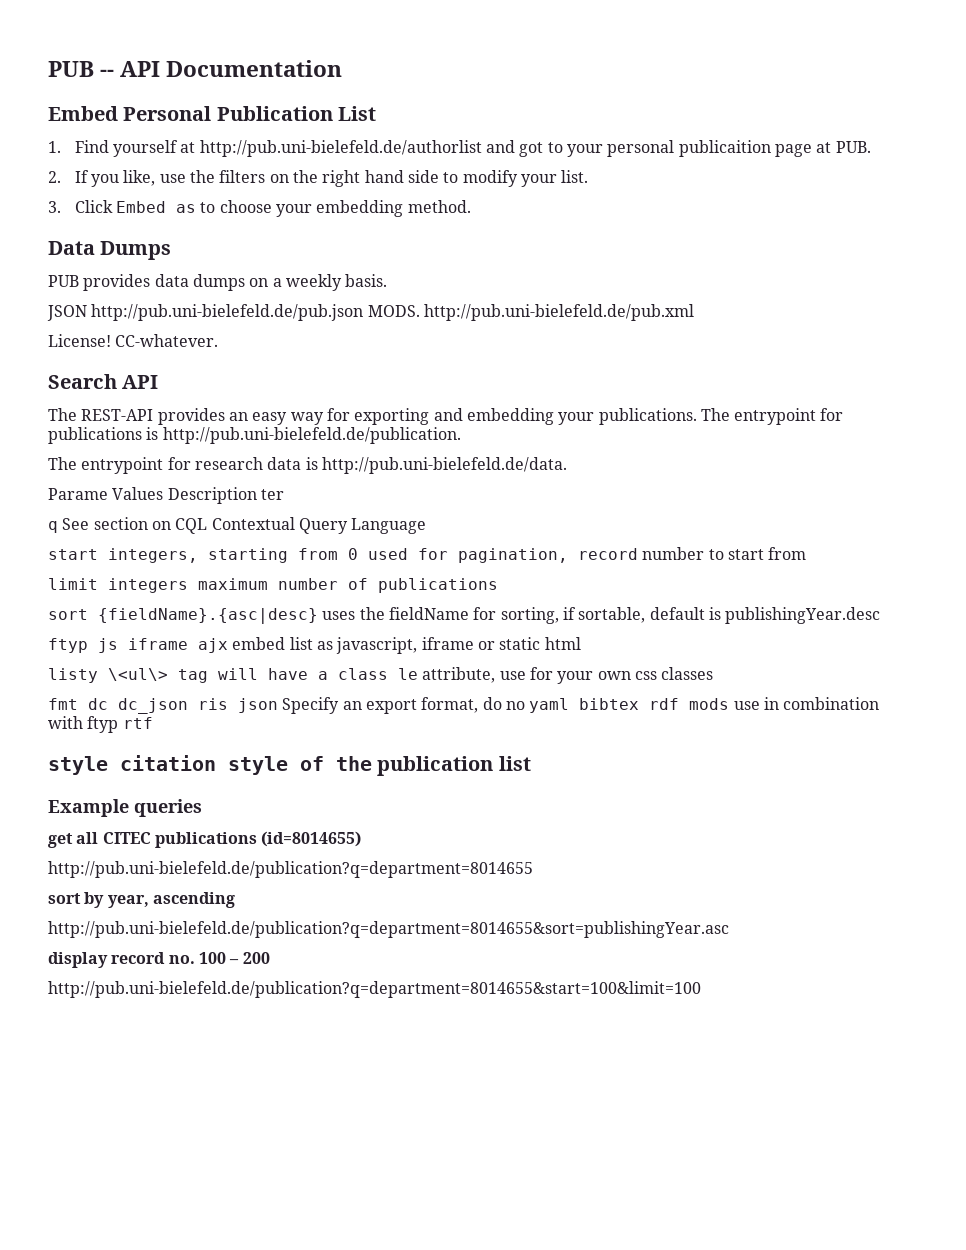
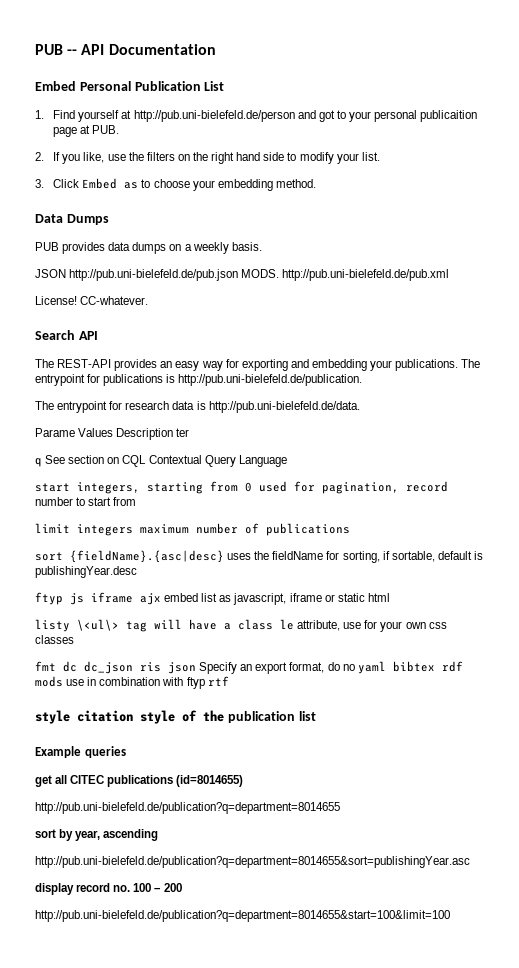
- 1. Find yourself at http://pub.uni-bielefeld.de/authorlist and got to your personal publicaition page at PUB.
+ 1. Find yourself at http://pub.uni-bielefeld.de/person and got to your personal publicaition page at PUB.

